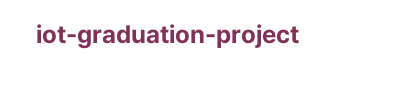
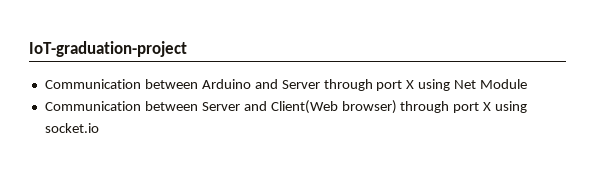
- iot-graduation-project
+ IoT-graduation-project
+ Communication between Arduino and Server through port X using Net Module
+ Communication between Server and Client(Web browser) through port X using socket.io

